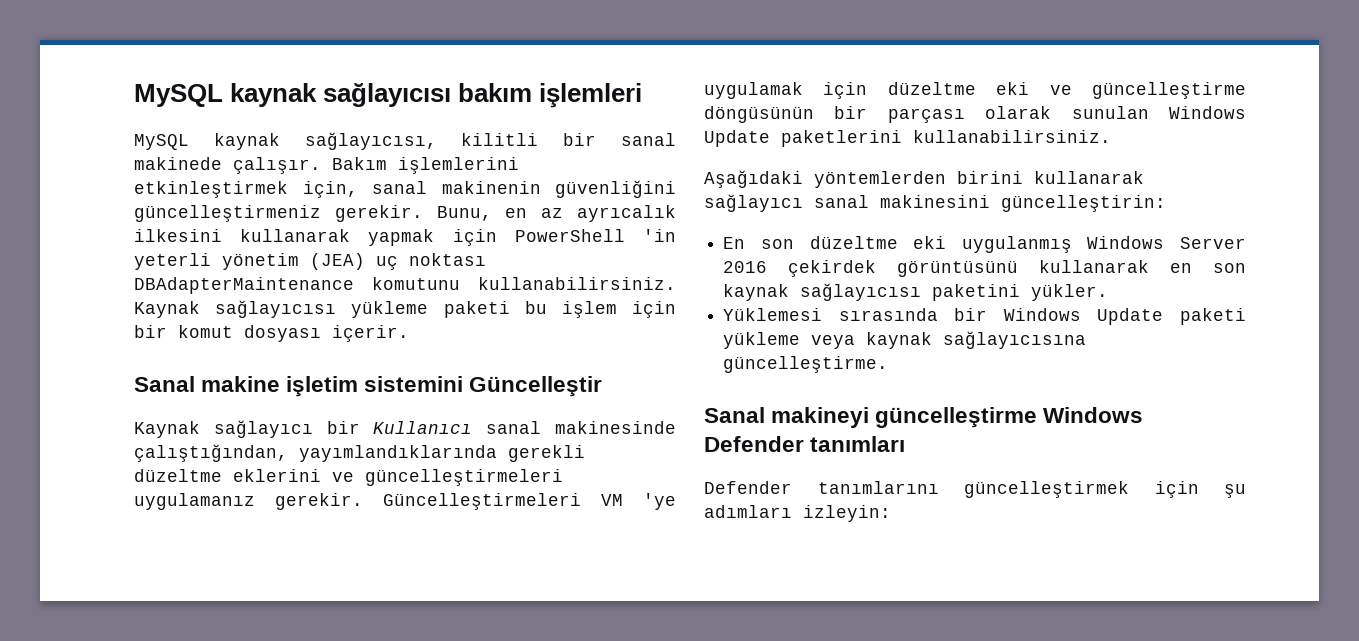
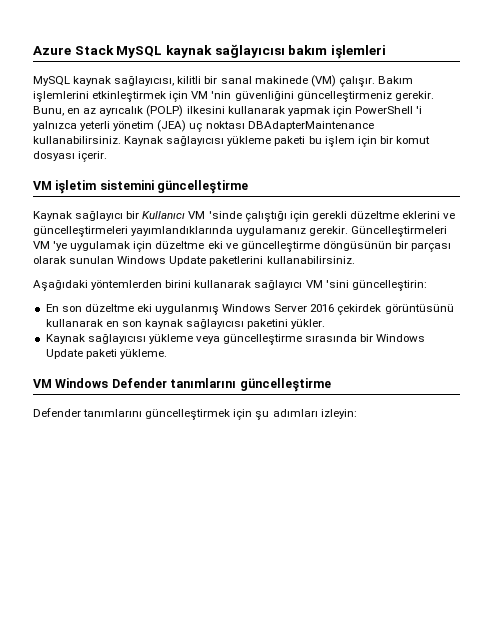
- MySQL kaynak sağlayıcısı bakım işlemleri
+ Azure Stack MySQL kaynak sağlayıcısı bakım işlemleri
- MySQL kaynak sağlayıcısı, kilitli bir sanal makinede çalışır.
+ MySQL kaynak sağlayıcısı, kilitli bir sanal makinede (VM) çalışır.
- Bakım işlemlerini etkinleştirmek için, sanal makinenin güvenliğini güncelleştirmeniz gerekir.
+ Bakım işlemlerini etkinleştirmek için VM 'nin güvenliğini güncelleştirmeniz gerekir.
- Bunu, en az ayrıcalık ilkesini kullanarak yapmak için PowerShell 'in yeterli yönetim (JEA) uç noktası DBAdapterMaintenance komutunu kullanabilirsiniz.
+ Bunu, en az ayrıcalık (POLP) ilkesini kullanarak yapmak için PowerShell 'i yalnızca yeterli yönetim (JEA) uç noktası DBAdapterMaintenance kullanabilirsiniz.
- Sanal makine işletim sistemini Güncelleştir
+ VM işletim sistemini güncelleştirme
- Kaynak sağlayıcı bir Kullanıcı sanal makinesinde çalıştığından, yayımlandıklarında gerekli düzeltme eklerini ve güncelleştirmeleri uygulamanız gerekir.
+ Kaynak sağlayıcı bir Kullanıcı VM 'sinde çalıştığı için gerekli düzeltme eklerini ve güncelleştirmeleri yayımlandıklarında uygulamanız gerekir.
- Aşağıdaki yöntemlerden birini kullanarak sağlayıcı sanal makinesini güncelleştirin:
+ Aşağıdaki yöntemlerden birini kullanarak sağlayıcı VM 'sini güncelleştirin:
- Yüklemesi sırasında bir Windows Update paketi yükleme veya kaynak sağlayıcısına güncelleştirme.
- Sanal makineyi güncelleştirme Windows Defender tanımları
+ Kaynak sağlayıcısı yükleme veya güncelleştirme sırasında bir Windows Update paketi yükleme.
+ VM Windows Defender tanımlarını güncelleştirme

